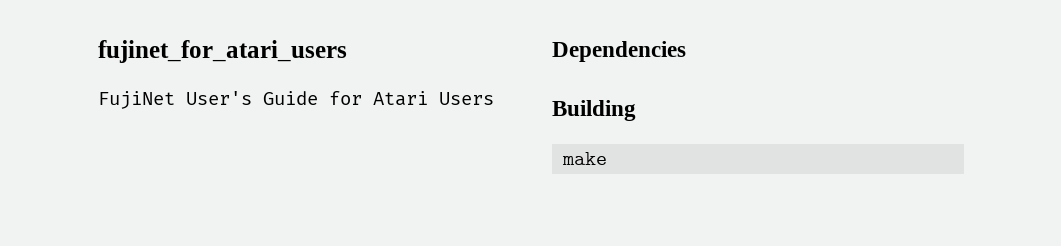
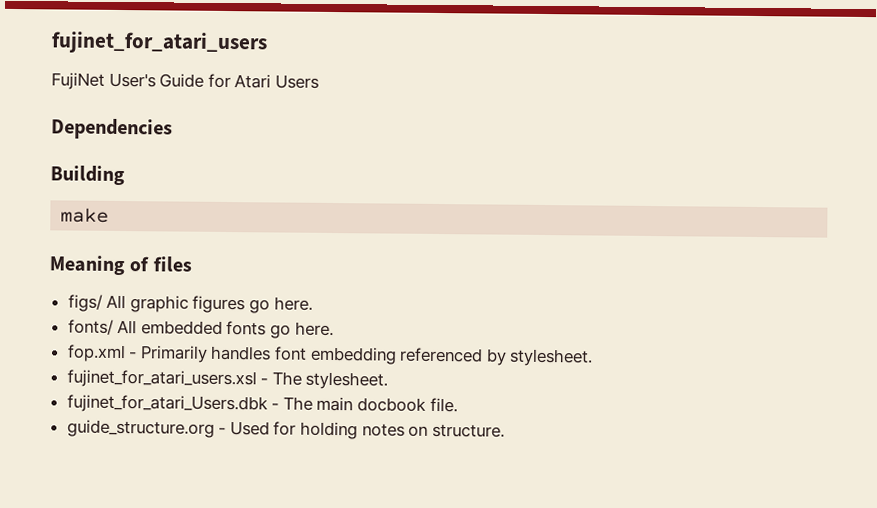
+ Meaning of files
+ figs/ All graphic figures go here.
+ fonts/ All embedded fonts go here.
+ fop.xml - Primarily handles font embedding referenced by stylesheet.
+ fujinet_for_atari_users.xsl - The stylesheet.
+ fujinet_for_atari_Users.dbk - The main docbook file.
+ guide_structure.org - Used for holding notes on structure.

